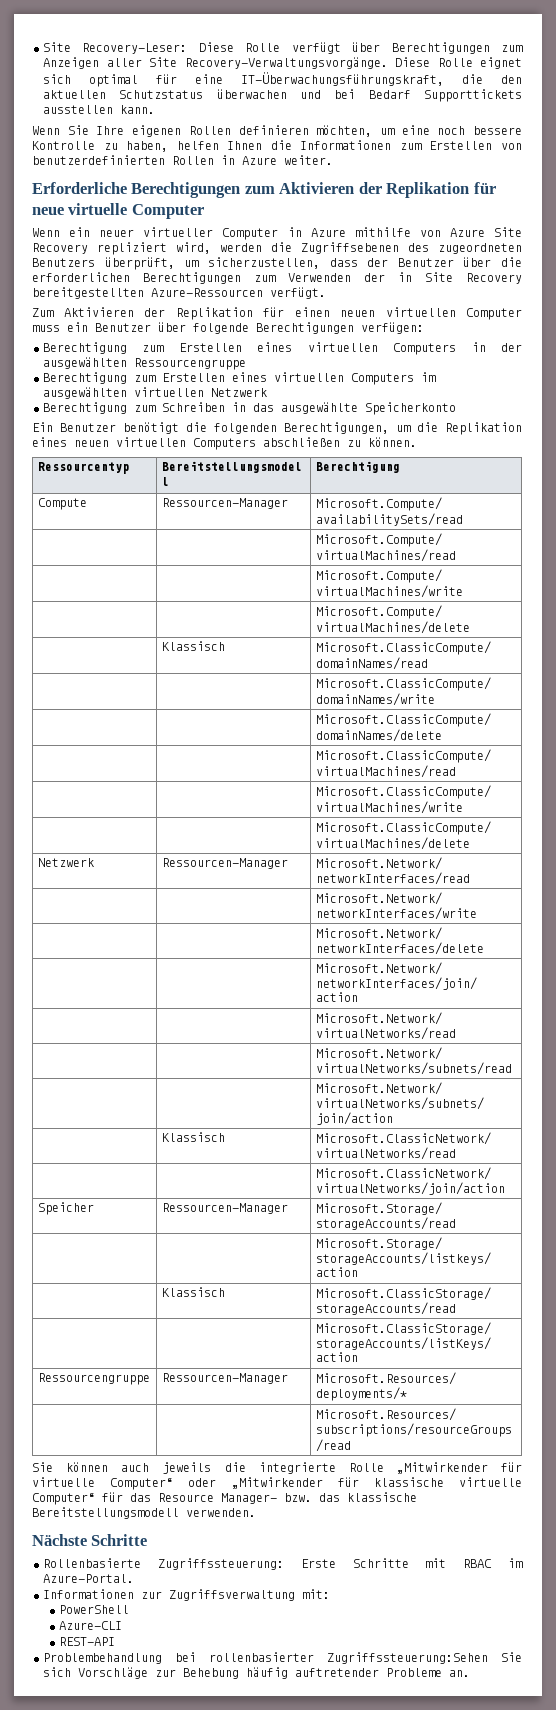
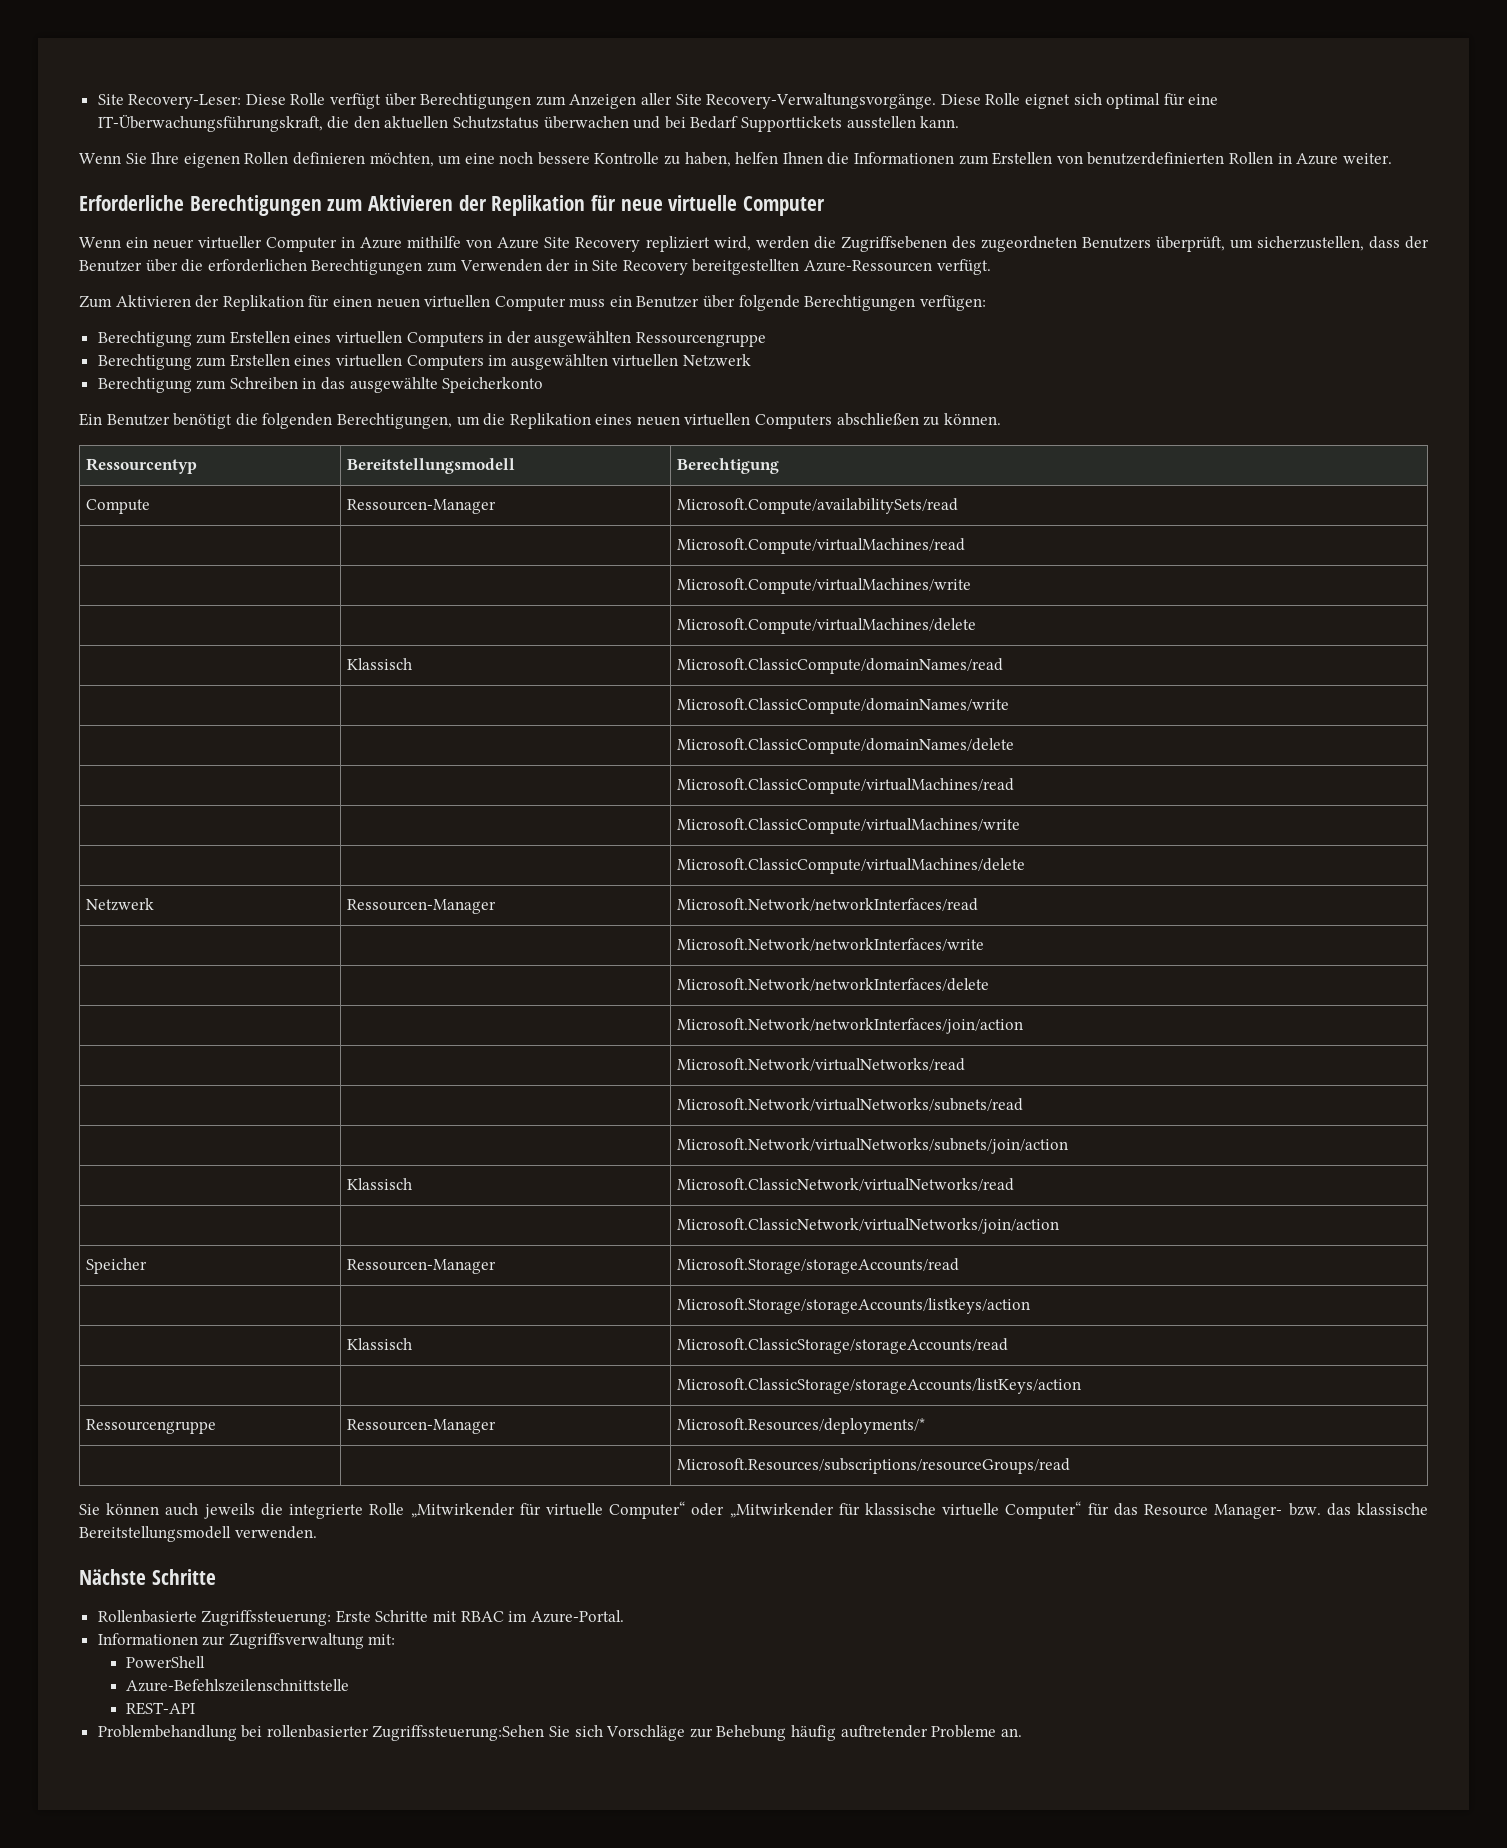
- Azure-CLI
+ Azure-Befehlszeilenschnittstelle

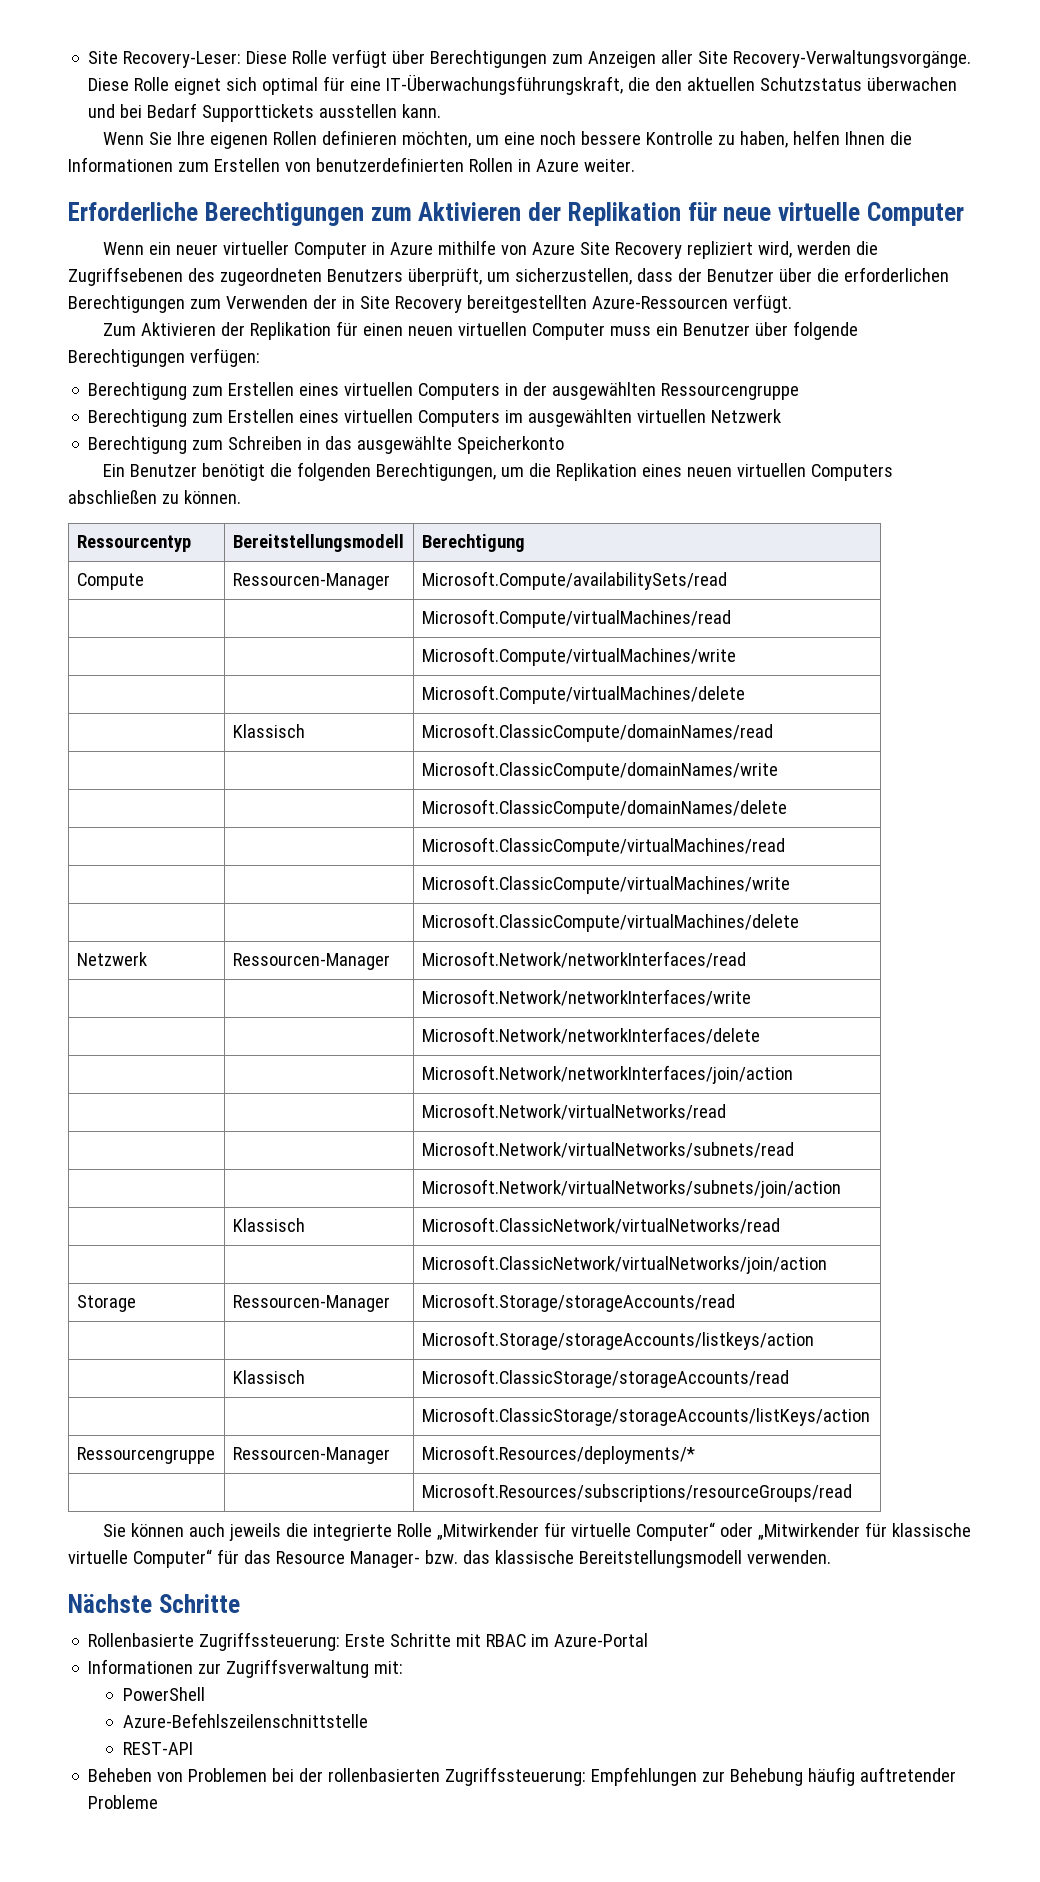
- Speicher | Ressourcen-Manager | Microsoft.Storage/storageAccounts/read
+ Storage | Ressourcen-Manager | Microsoft.Storage/storageAccounts/read
- Rollenbasierte Zugriffssteuerung: Erste Schritte mit RBAC im Azure-Portal.
+ Rollenbasierte Zugriffssteuerung: Erste Schritte mit RBAC im Azure-Portal
- Problembehandlung bei rollenbasierter Zugriffssteuerung:Sehen Sie sich Vorschläge zur Behebung häufig auftretender Probleme an.
+ Beheben von Problemen bei der rollenbasierten Zugriffssteuerung: Empfehlungen zur Behebung häufig auftretender Probleme

